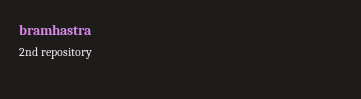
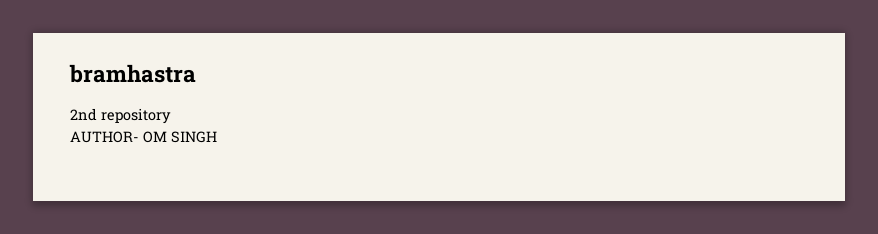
+ AUTHOR- OM SINGH

